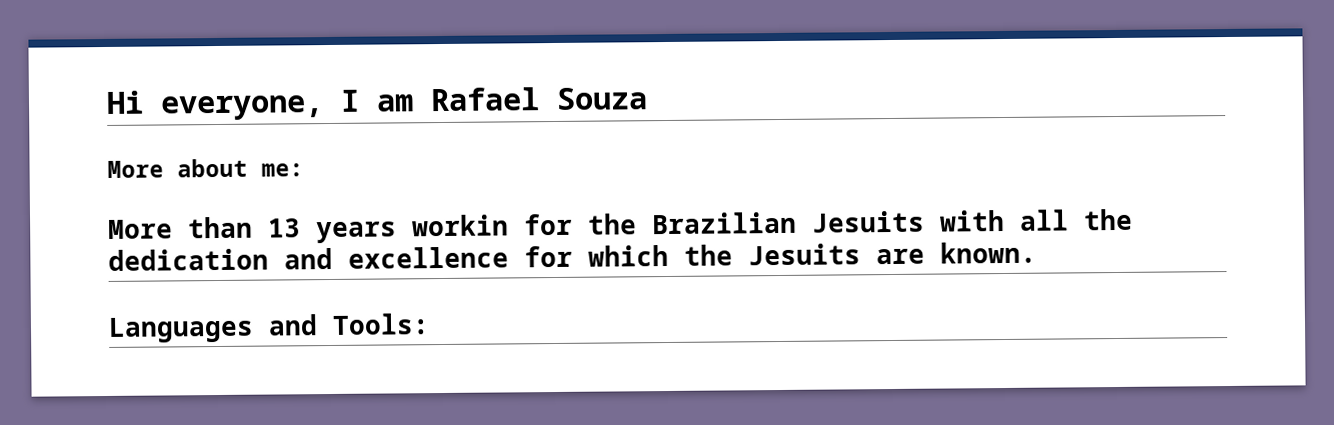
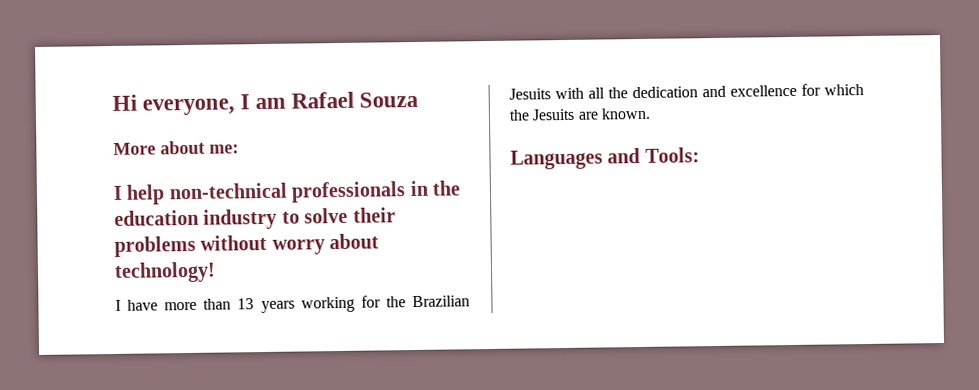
- More than 13 years workin for the Brazilian Jesuits with all the dedication and excellence for which the Jesuits are known.
+ I help non-technical professionals in the education industry to solve their problems without worry about technology!
+ I have more than 13 years working for the Brazilian Jesuits with all the dedication and excellence for which the Jesuits are known.

